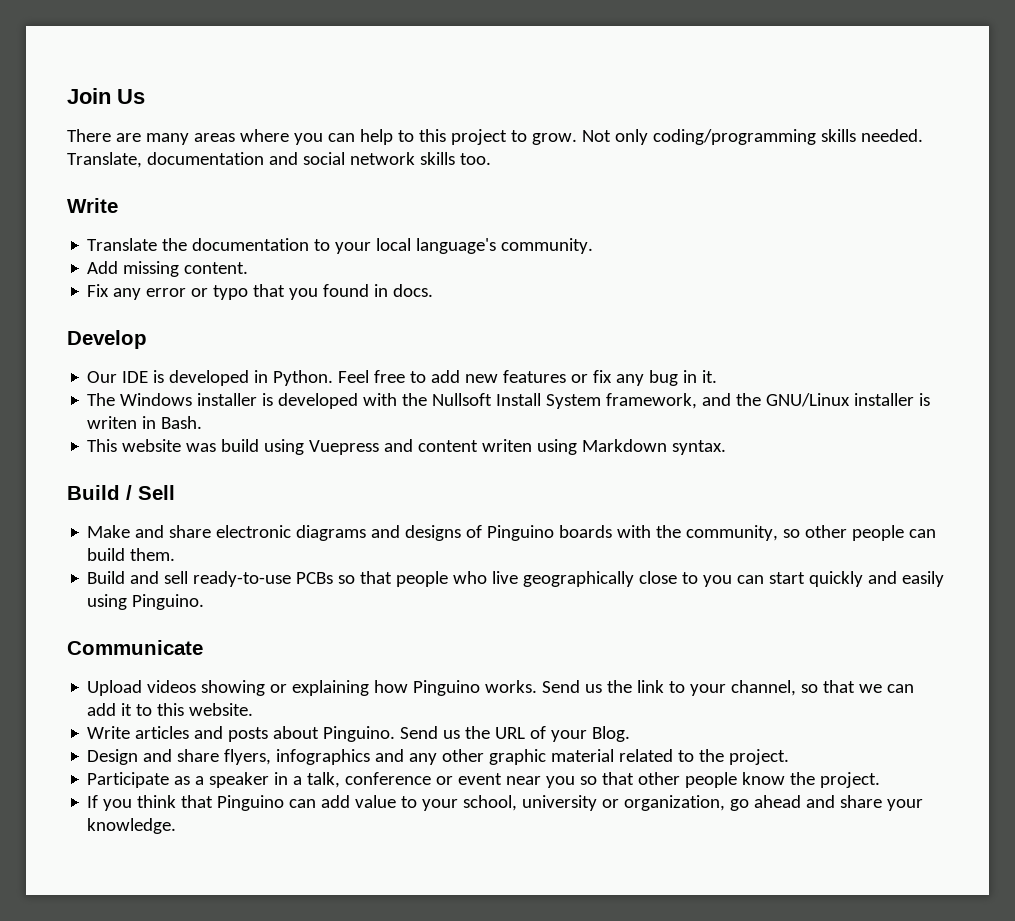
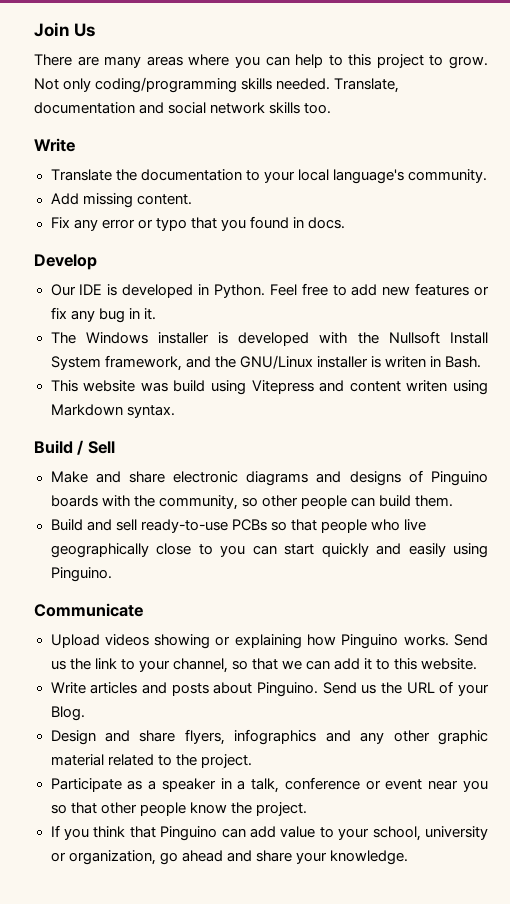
- This website was build using Vuepress and content writen using Markdown syntax.
+ This website was build using Vitepress and content writen using Markdown syntax.

